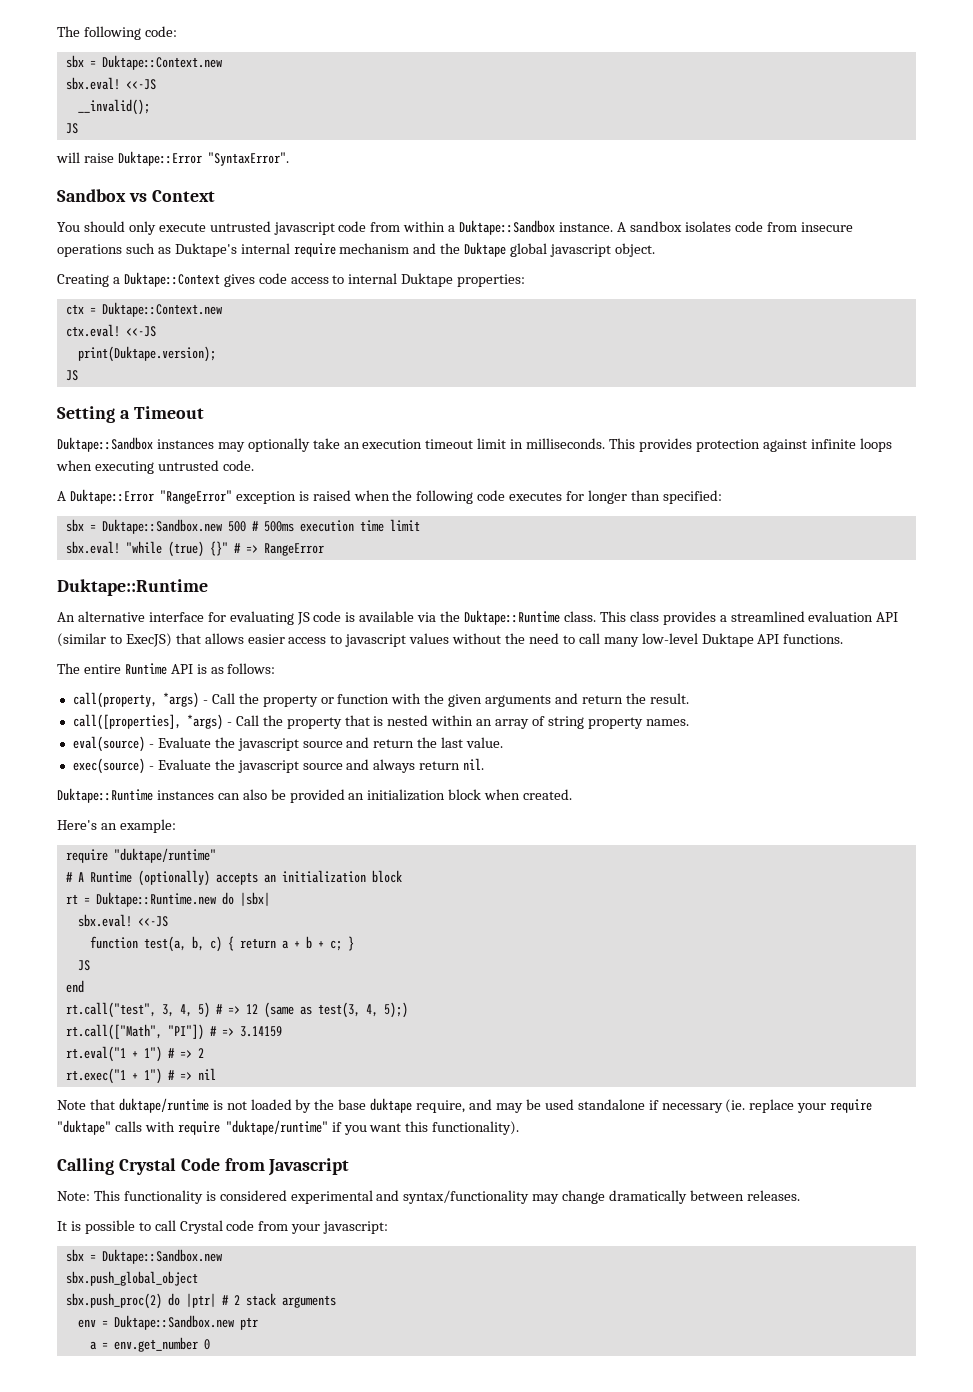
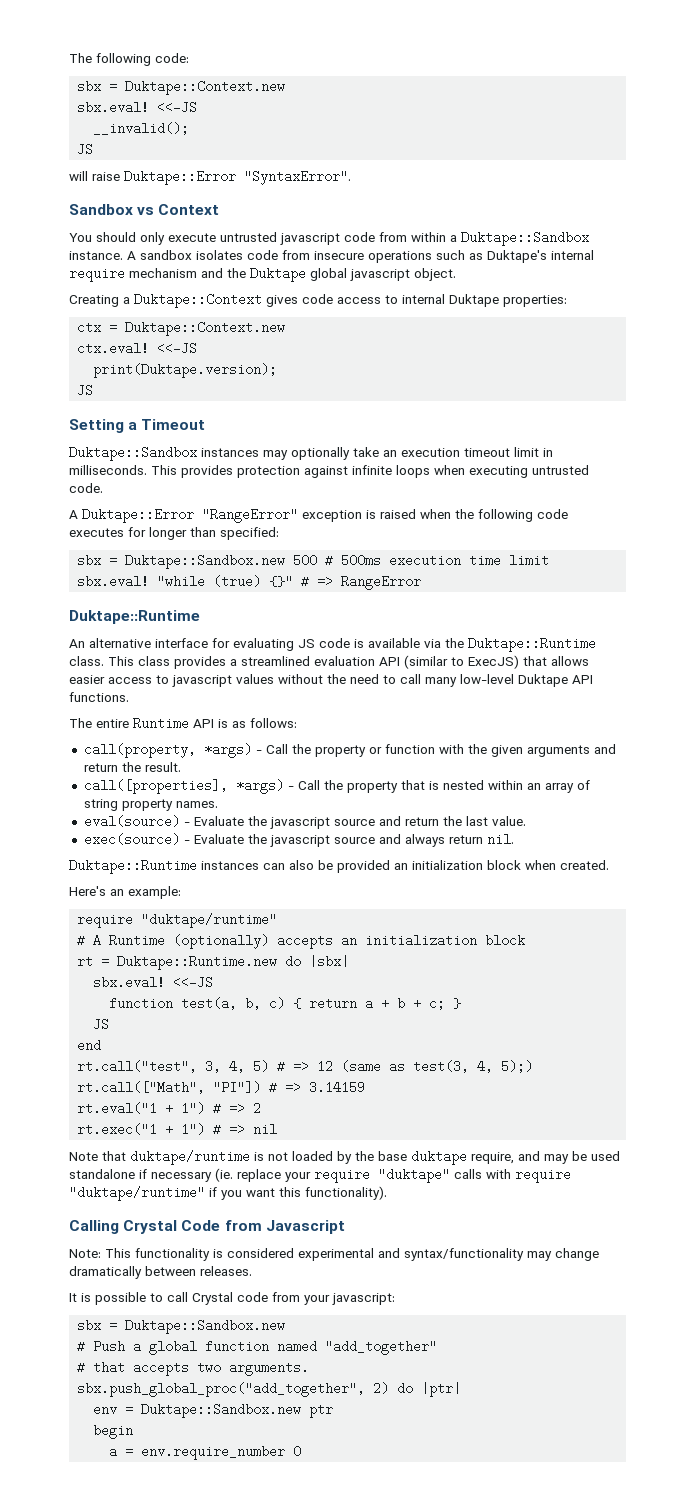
- sbx.push_global_object
- sbx.push_proc(2) do |ptr| # 2 stack arguments
+ # Push a global function named "add_together"
+ # that accepts two arguments.
+ sbx.push_global_proc("add_together", 2) do |ptr|
+ begin
- a = env.get_number 0
+ a = env.require_number 0

